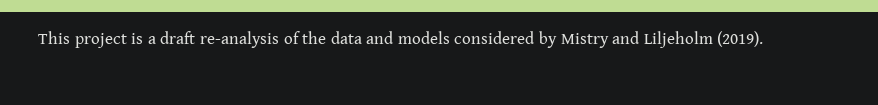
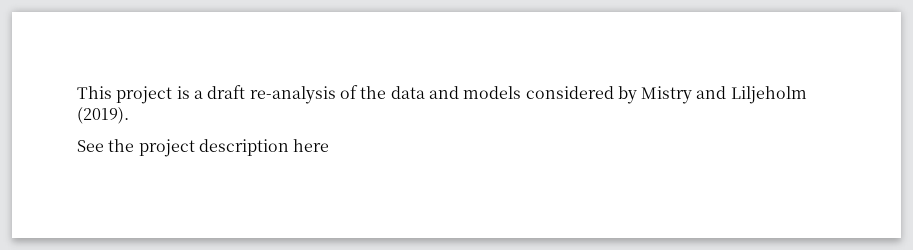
+ See the project description here

